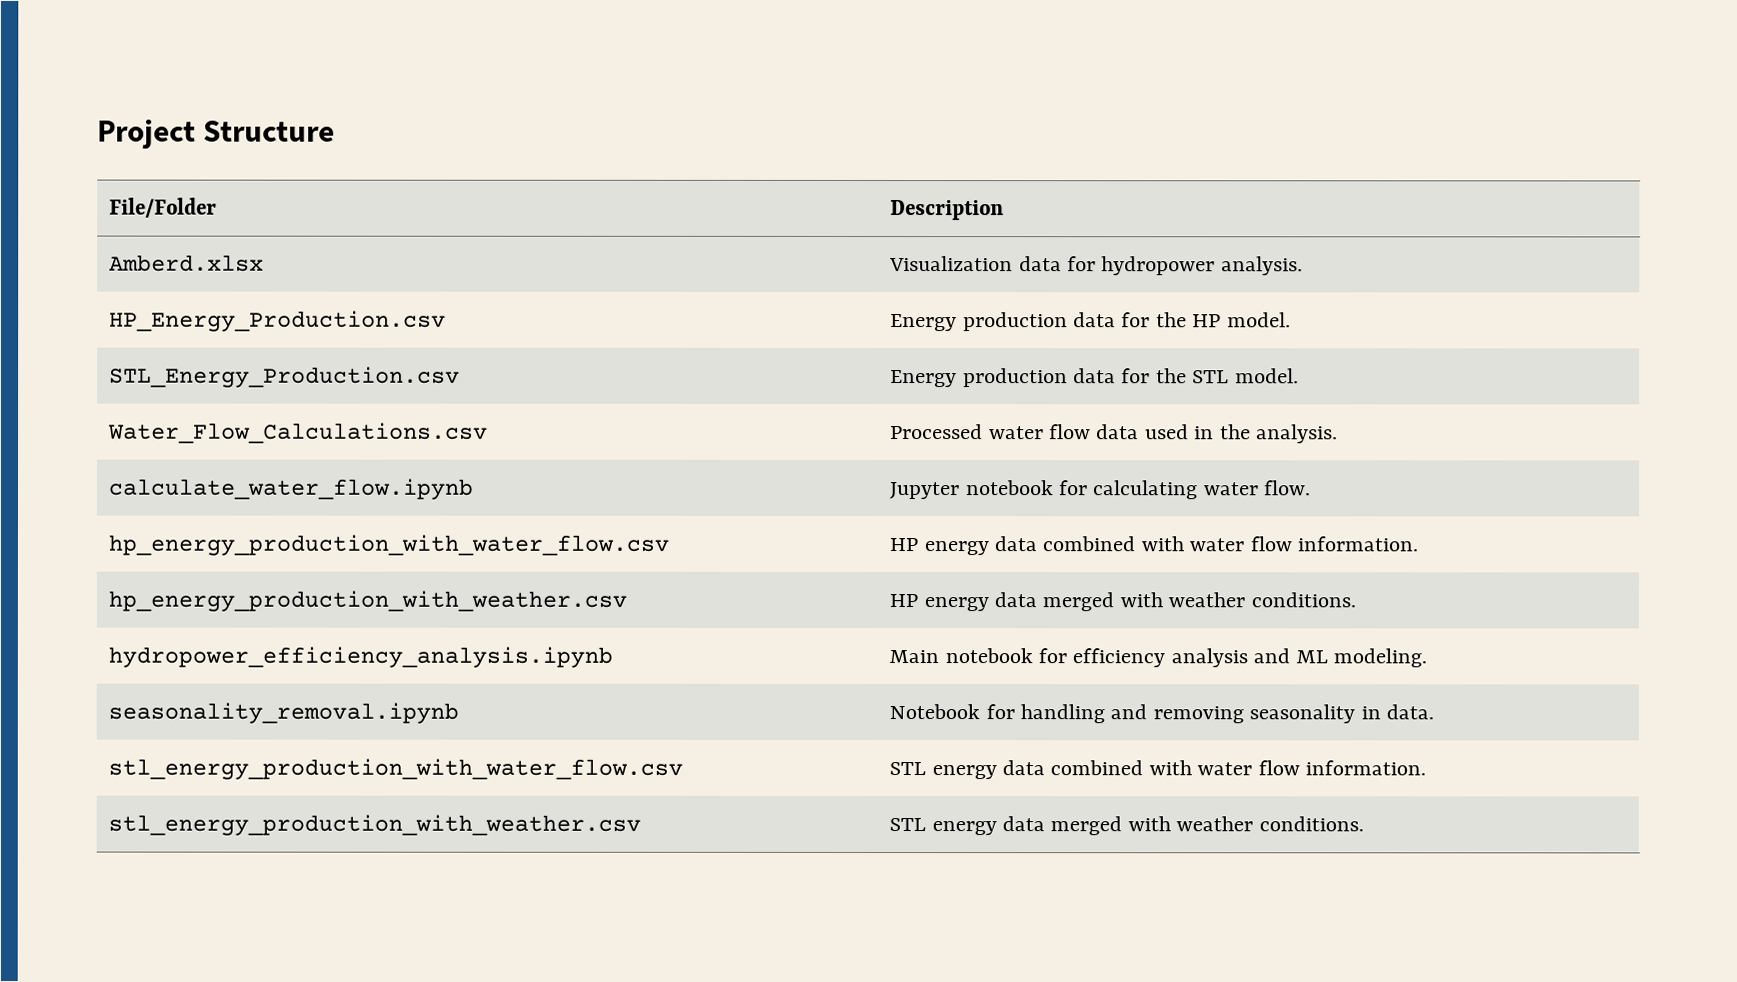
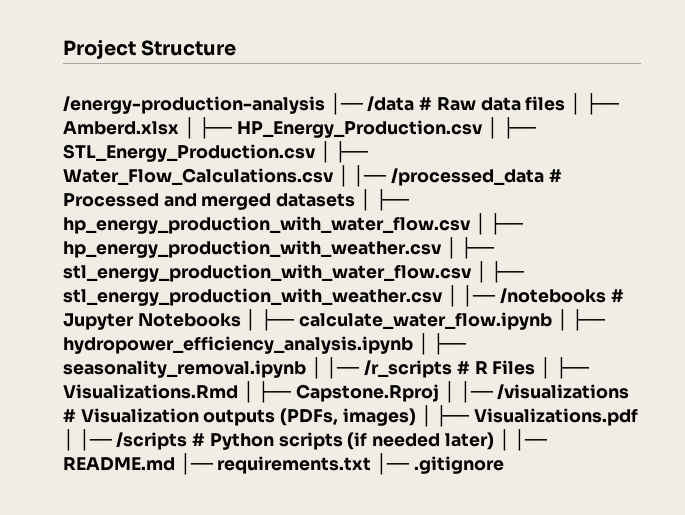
- File/Folder | Description
- Amberd.xlsx | Visualization data for hydropower analysis.
- HP_Energy_Production.csv | Energy production data for the HP model.
- STL_Energy_Production.csv | Energy production data for the STL model.
- Water_Flow_Calculations.csv | Processed water flow data used in the analysis.
- calculate_water_flow.ipynb | Jupyter notebook for calculating water flow.
- hp_energy_production_with_water_flow.csv | HP energy data combined with water flow information.
- hp_energy_production_with_weather.csv | HP energy data merged with weather conditions.
- hydropower_efficiency_analysis.ipynb | Main notebook for efficiency analysis and ML modeling.
- seasonality_removal.ipynb | Notebook for handling and removing seasonality in data.
- stl_energy_production_with_water_flow.csv | STL energy data combined with water flow information.
- stl_energy_production_with_weather.csv | STL energy data merged with weather conditions.
+ /energy-production-analysis │── /data # Raw data files │ ├── Amberd.xlsx │ ├── HP_Energy_Production.csv │ ├── STL_Energy_Production.csv │ ├── Water_Flow_Calculations.csv │ │── /processed_data # Processed and merged datasets │ ├── hp_energy_production_with_water_flow.csv │ ├── hp_energy_production_with_weather.csv │ ├── stl_energy_production_with_water_flow.csv │ ├── stl_energy_production_with_weather.csv │ │── /notebooks # Jupyter Notebooks │ ├── calculate_water_flow.ipynb │ ├── hydropower_efficiency_analysis.ipynb │ ├── seasonality_removal.ipynb │ │── /r_scripts # R Files │ ├── Visualizations.Rmd │ ├── Capstone.Rproj │ │── /visualizations # Visualization outputs (PDFs, images) │ ├── Visualizations.pdf │ │── /scripts # Python scripts (if needed later) │ │── README.md │── requirements.txt │── .gitignore

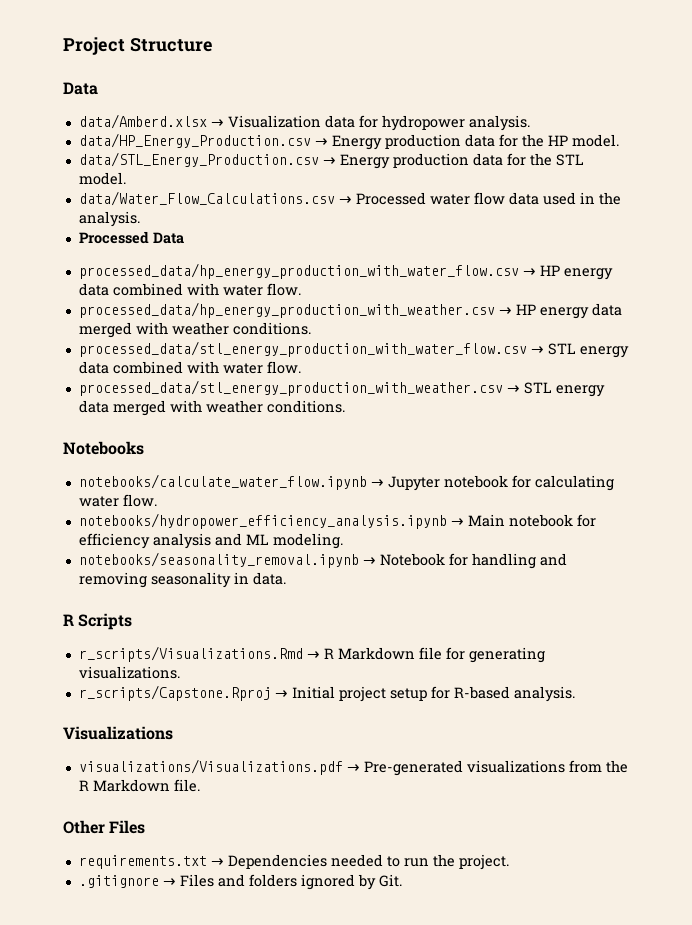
  Project Structure
- /energy-production-analysis │── /data # Raw data files │ ├── Amberd.xlsx │ ├── HP_Energy_Production.csv │ ├── STL_Energy_Production.csv │ ├── Water_Flow_Calculations.csv │ │── /processed_data # Processed and merged datasets │ ├── hp_energy_production_with_water_flow.csv │ ├── hp_energy_production_with_weather.csv │ ├── stl_energy_production_with_water_flow.csv │ ├── stl_energy_production_with_weather.csv │ │── /notebooks # Jupyter Notebooks │ ├── calculate_water_flow.ipynb │ ├── hydropower_efficiency_analysis.ipynb │ ├── seasonality_removal.ipynb │ │── /r_scripts # R Files │ ├── Visualizations.Rmd │ ├── Capstone.Rproj │ │── /visualizations # Visualization outputs (PDFs, images) │ ├── Visualizations.pdf │ │── /scripts # Python scripts (if needed later) │ │── README.md │── requirements.txt │── .gitignore
+ Data
+ data/Amberd.xlsx → Visualization data for hydropower analysis.
+ data/HP_Energy_Production.csv → Energy production data for the HP model.
+ data/STL_Energy_Production.csv → Energy production data for the STL model.
+ data/Water_Flow_Calculations.csv → Processed water flow data used in the analysis.
+ Processed Data
+ processed_data/hp_energy_production_with_water_flow.csv → HP energy data combined with water flow.
+ processed_data/hp_energy_production_with_weather.csv → HP energy data merged with weather conditions.
+ processed_data/stl_energy_production_with_water_flow.csv → STL energy data combined with water flow.
+ processed_data/stl_energy_production_with_weather.csv → STL energy data merged with weather conditions.
+ Notebooks
+ notebooks/calculate_water_flow.ipynb → Jupyter notebook for calculating water flow.
+ notebooks/hydropower_efficiency_analysis.ipynb → Main notebook for efficiency analysis and ML modeling.
+ notebooks/seasonality_removal.ipynb → Notebook for handling and removing seasonality in data.
+ R Scripts
+ r_scripts/Visualizations.Rmd → R Markdown file for generating visualizations.
+ r_scripts/Capstone.Rproj → Initial project setup for R-based analysis.
+ Visualizations
+ visualizations/Visualizations.pdf → Pre-generated visualizations from the R Markdown file.
+ Other Files
+ requirements.txt → Dependencies needed to run the project.
+ .gitignore → Files and folders ignored by Git.

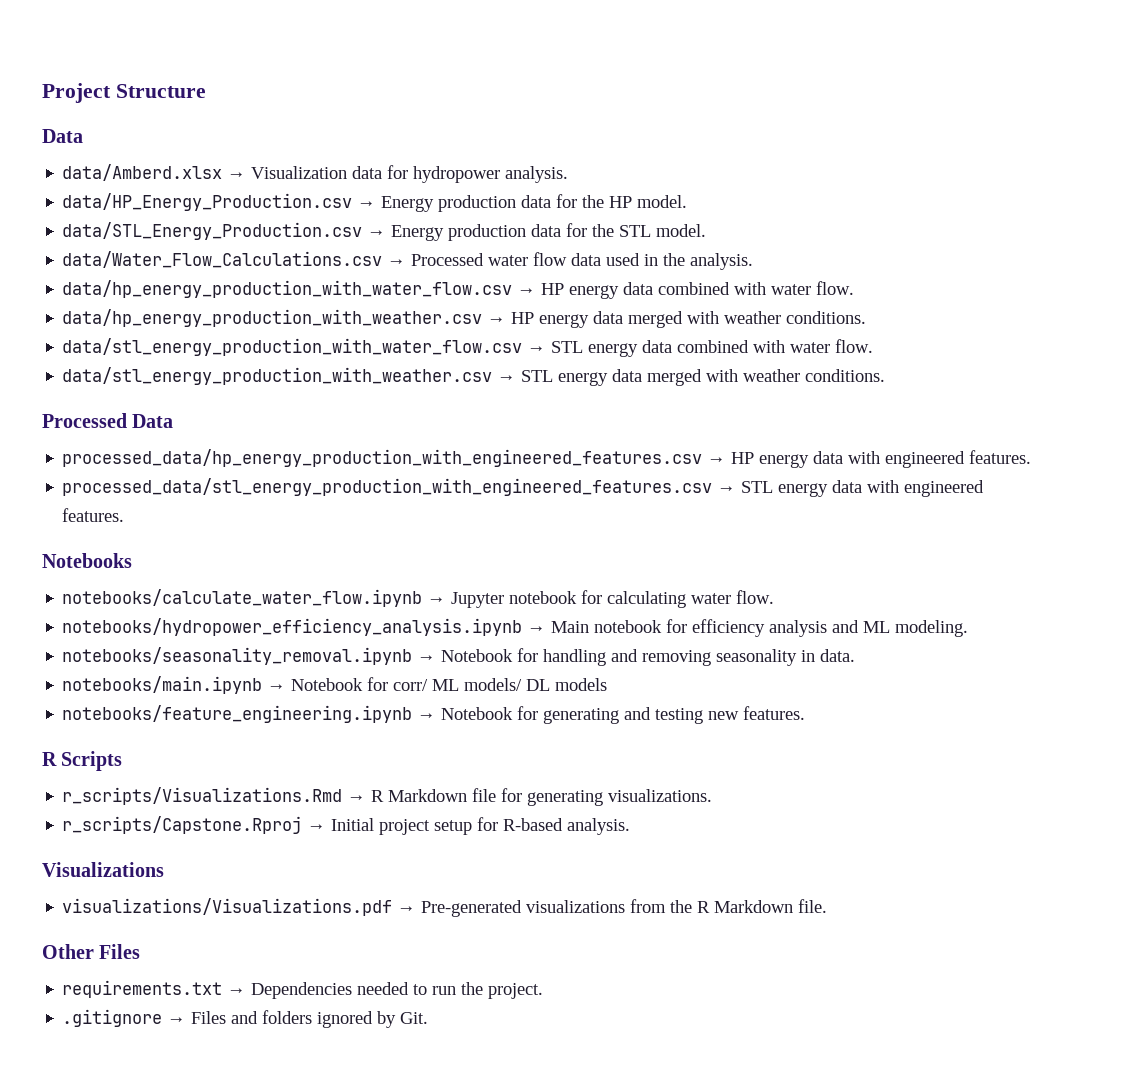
- Processed Data
- processed_data/hp_energy_production_with_water_flow.csv → HP energy data combined with water flow.
+ data/hp_energy_production_with_water_flow.csv → HP energy data combined with water flow.
- processed_data/hp_energy_production_with_weather.csv → HP energy data merged with weather conditions.
+ data/hp_energy_production_with_weather.csv → HP energy data merged with weather conditions.
- processed_data/stl_energy_production_with_water_flow.csv → STL energy data combined with water flow.
+ data/stl_energy_production_with_water_flow.csv → STL energy data combined with water flow.
- processed_data/stl_energy_production_with_weather.csv → STL energy data merged with weather conditions.
+ data/stl_energy_production_with_weather.csv → STL energy data merged with weather conditions.
+ Processed Data
+ processed_data/hp_energy_production_with_engineered_features.csv → HP energy data with engineered features.
+ processed_data/stl_energy_production_with_engineered_features.csv → STL energy data with engineered features.
+ notebooks/main.ipynb → Notebook for corr/ ML models/ DL models
+ notebooks/feature_engineering.ipynb → Notebook for generating and testing new features.

